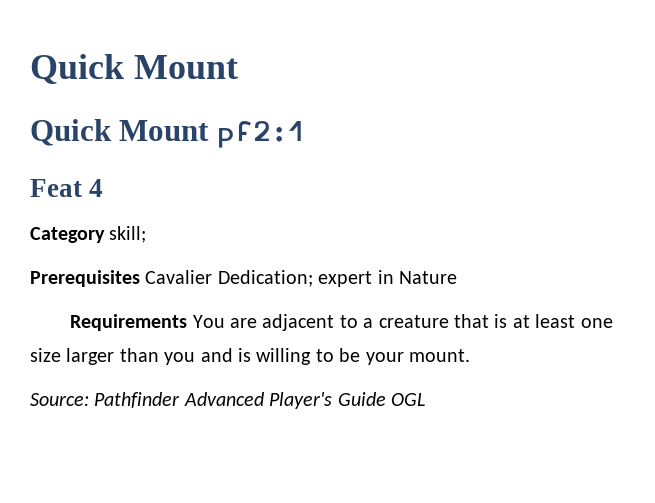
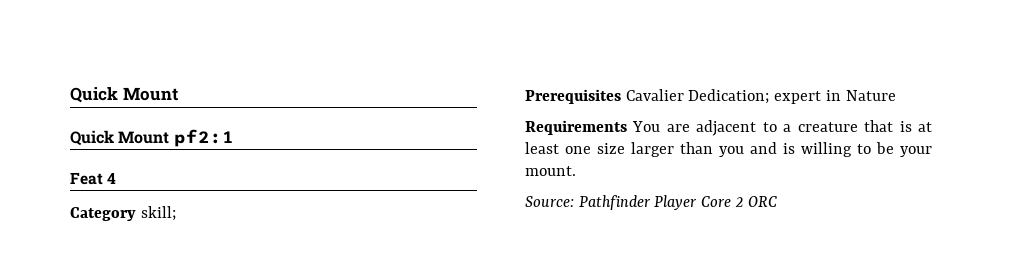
- Source: Pathfinder Advanced Player's Guide OGL
+ Source: Pathfinder Player Core 2 ORC

